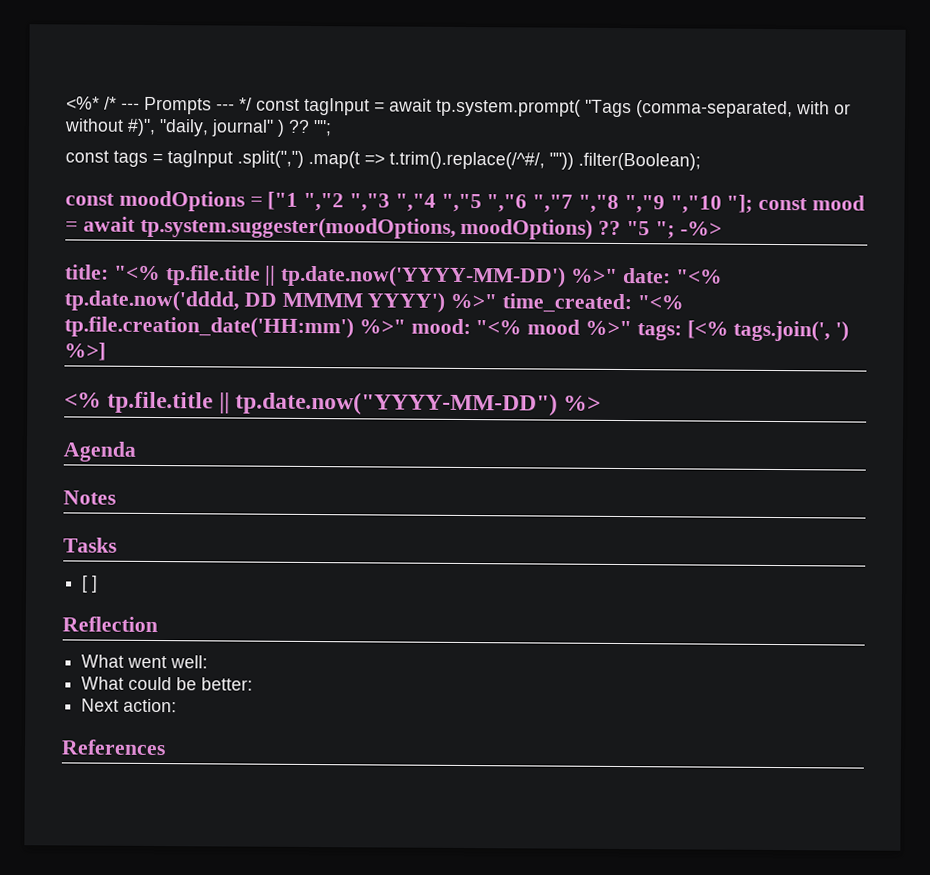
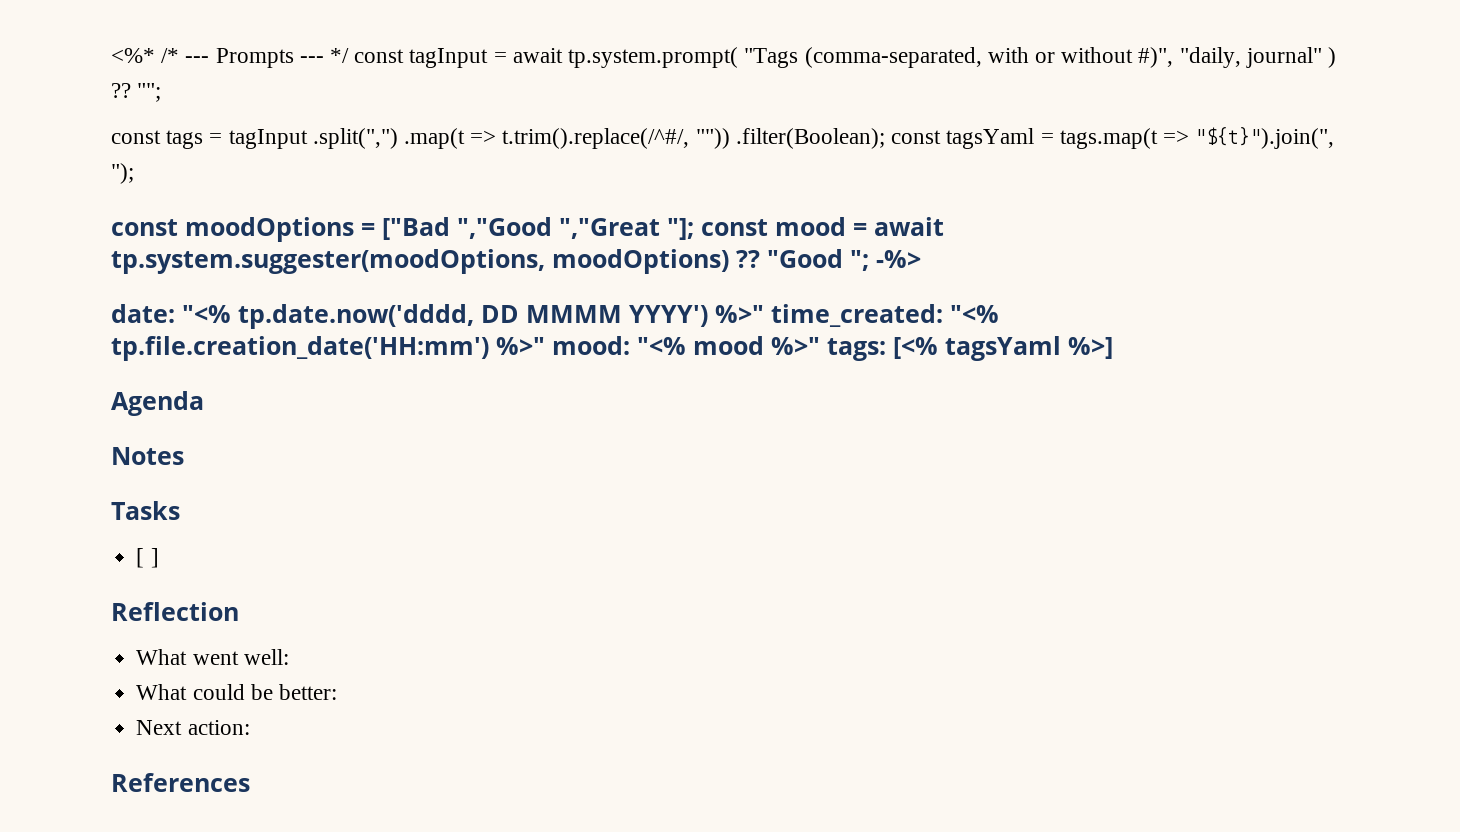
- const tags = tagInput .split(",") .map(t => t.trim().replace(/^#/, "")) .filter(Boolean);
- const moodOptions = ["1 ","2 ","3 ","4 ","5 ","6 ","7 ","8 ","9 ","10 "]; const mood = await tp.system.suggester(moodOptions, moodOptions) ??
+ const tags = tagInput .split(",") .map(t => t.trim().replace(/^#/, "")) .filter(Boolean); const tagsYaml = tags.map(t => "${t}").join(", ");
+ const moodOptions = ["Bad ","Good ","Great "]; const mood = await tp.system.suggester(moodOptions, moodOptions) ??
- "5 "; -%>
+ "Good "; -%>
- title: "<% tp.file.title || tp.date.now('YYYY-MM-DD') %>" date: "<% tp.date.now('dddd, DD MMMM YYYY') %>" time_created: "<% tp.file.creation_date('HH:mm') %>" mood: "<% mood %>" tags: [<% tags.join(', ') %>]
+ date: "<% tp.date.now('dddd, DD MMMM YYYY') %>" time_created: "<% tp.file.creation_date('HH:mm') %>" mood: "<% mood %>" tags: [<% tagsYaml %>]
- <% tp.file.title || tp.date.now("YYYY-MM-DD") %>

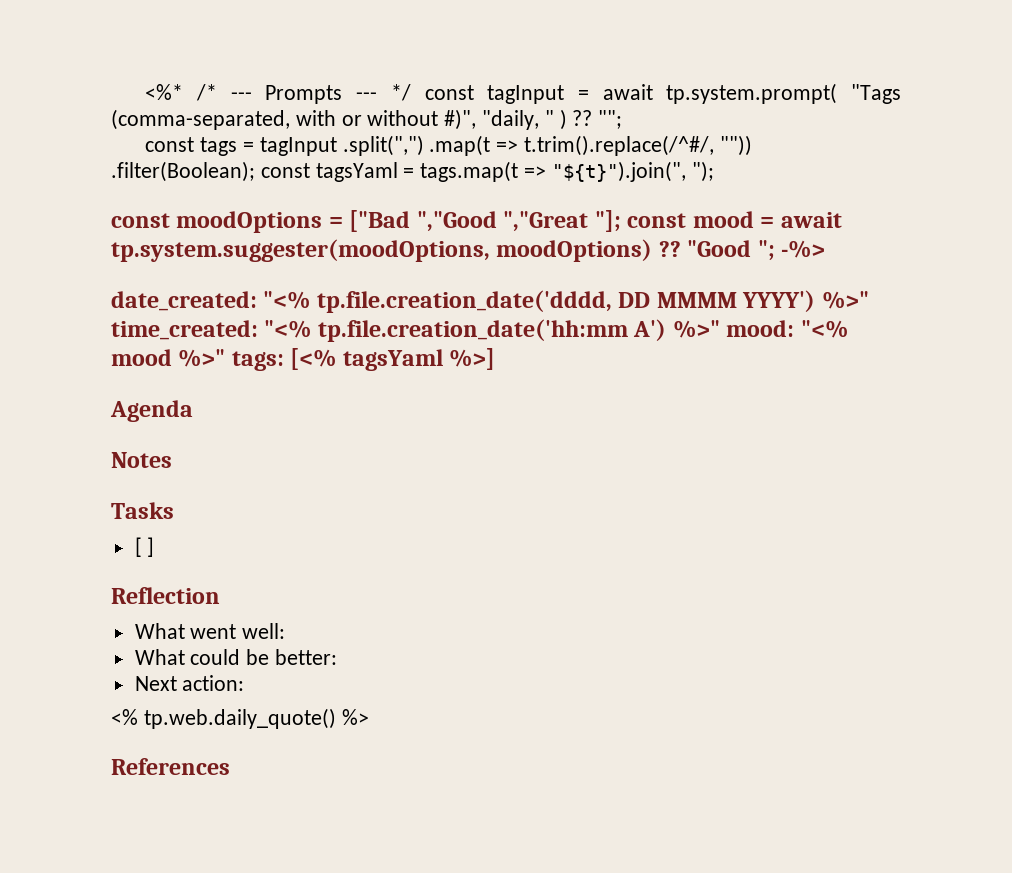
- <%* /* --- Prompts --- */ const tagInput = await tp.system.prompt( "Tags (comma-separated, with or without #)", "daily, journal" ) ??
+ <%* /* --- Prompts --- */ const tagInput = await tp.system.prompt( "Tags (comma-separated, with or without #)", "daily, " ) ??
- date: "<% tp.date.now('dddd, DD MMMM YYYY') %>" time_created: "<% tp.file.creation_date('HH:mm') %>" mood: "<% mood %>" tags: [<% tagsYaml %>]
+ date_created: "<% tp.file.creation_date('dddd, DD MMMM YYYY') %>" time_created: "<% tp.file.creation_date('hh:mm A') %>" mood: "<% mood %>" tags: [<% tagsYaml %>]
+ <% tp.web.daily_quote() %>

